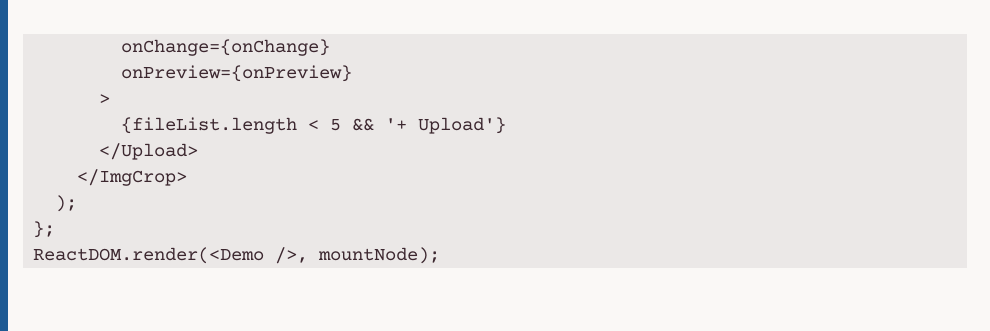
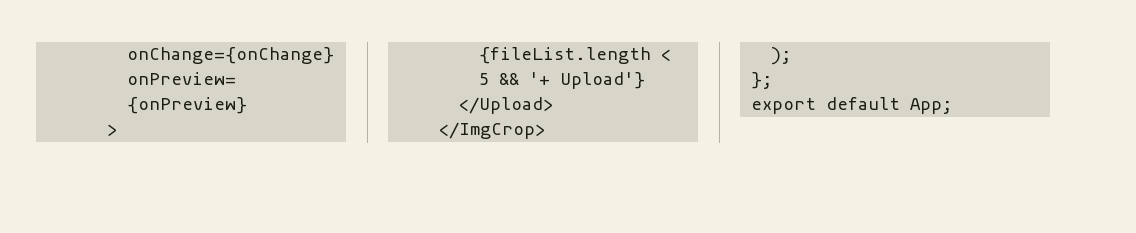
- ReactDOM.render(<Demo />, mountNode);
+ export default App;

